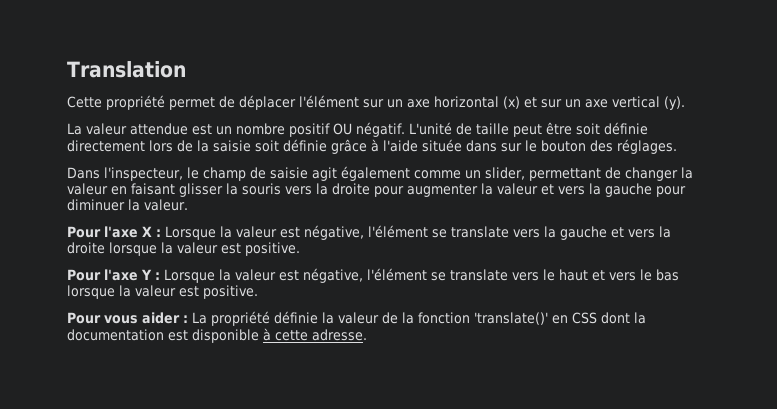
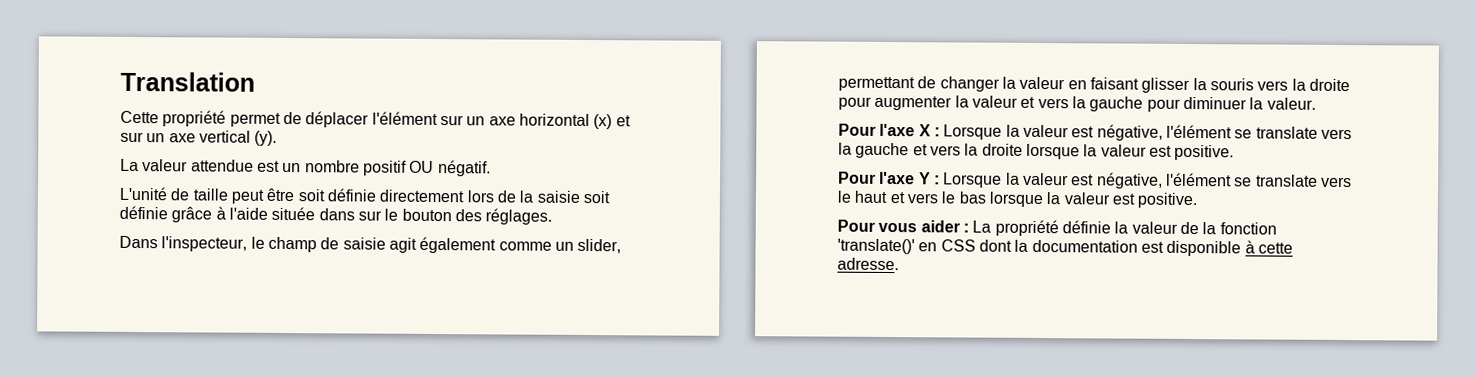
- La valeur attendue est un nombre positif OU négatif. L'unité de taille peut être soit définie directement lors de la saisie soit définie grâce à l'aide située dans sur le bouton des réglages.
+ La valeur attendue est un nombre positif OU négatif.
+ L'unité de taille peut être soit définie directement lors de la saisie soit définie grâce à l'aide située dans sur le bouton des réglages.

